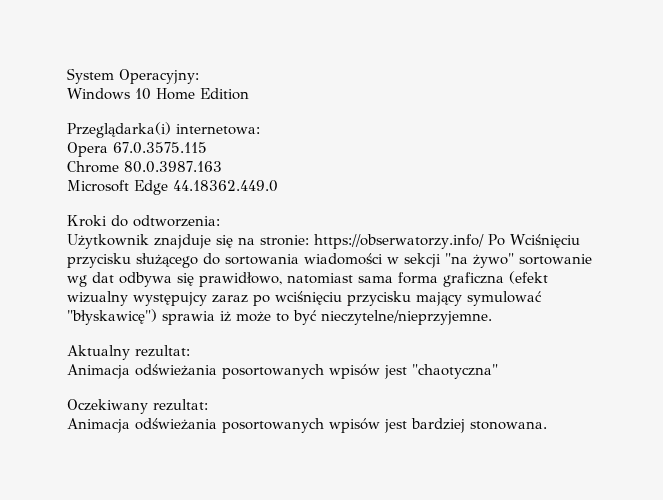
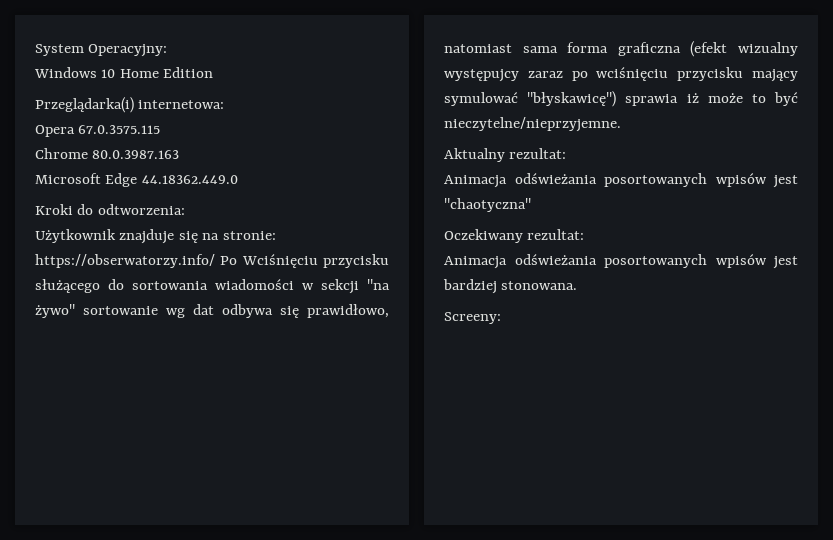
+ Screeny:

